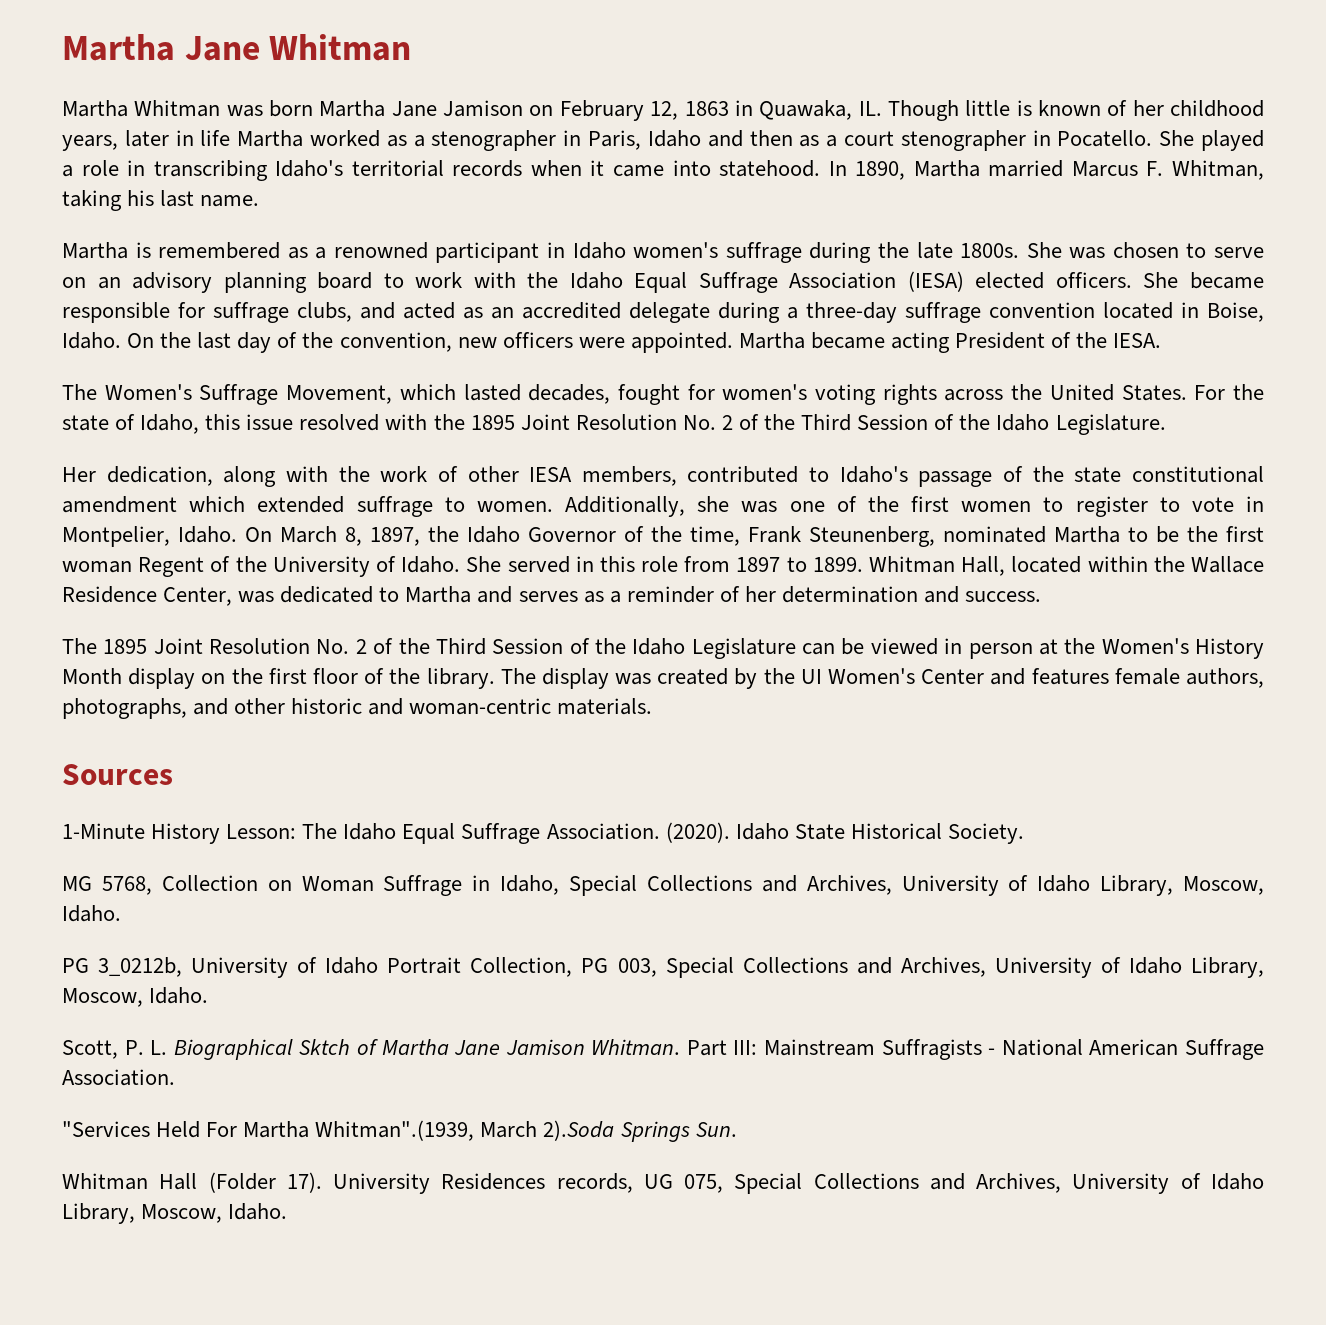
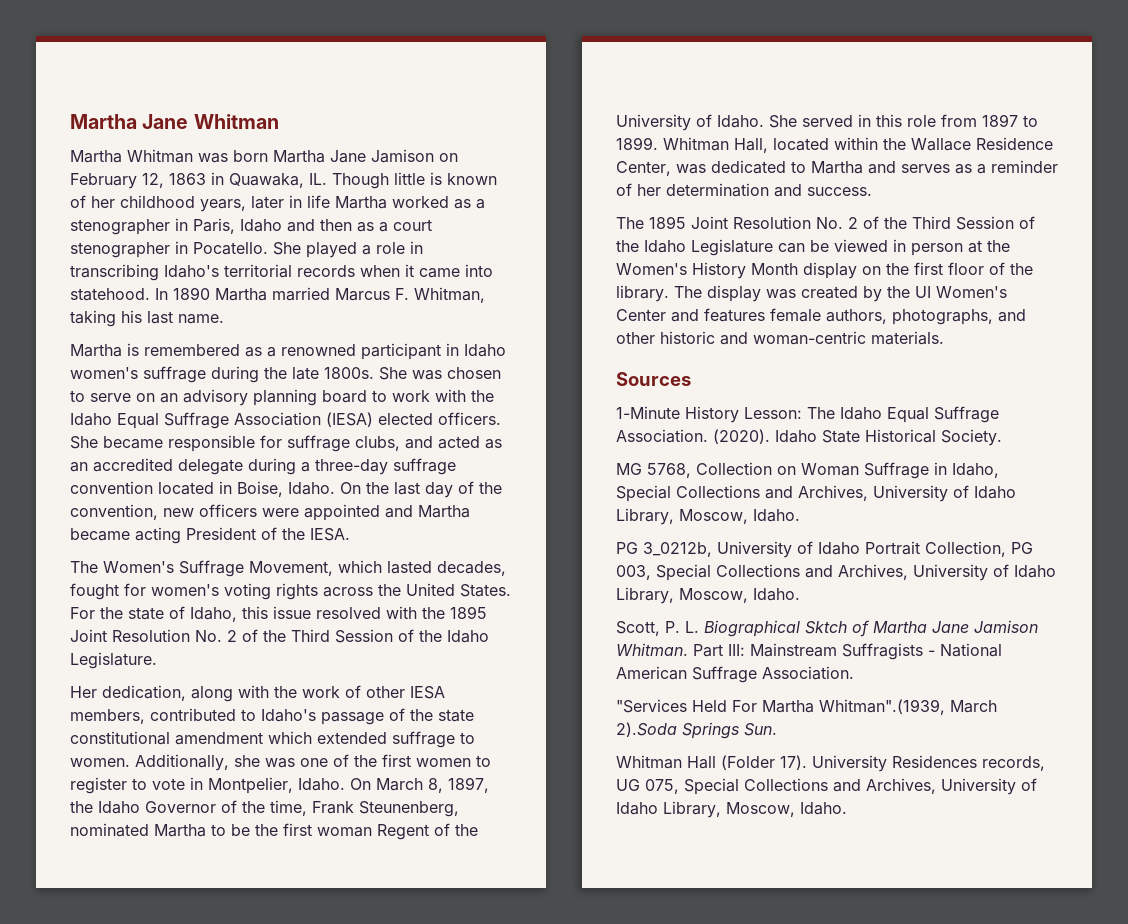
- In 1890, Martha married Marcus F. Whitman, taking his last name.
+ In 1890 Martha married Marcus F. Whitman, taking his last name.
- On the last day of the convention, new officers were appointed. Martha became acting President of the IESA.
+ On the last day of the convention, new officers were appointed and Martha became acting President of the IESA.

